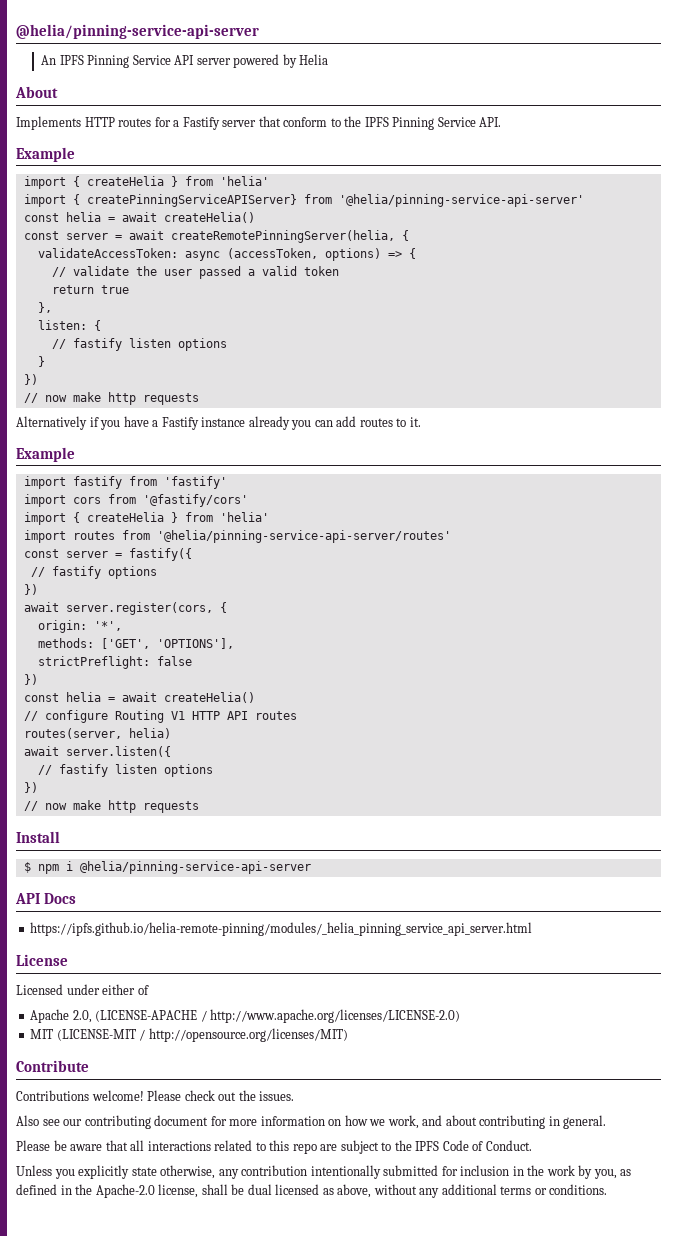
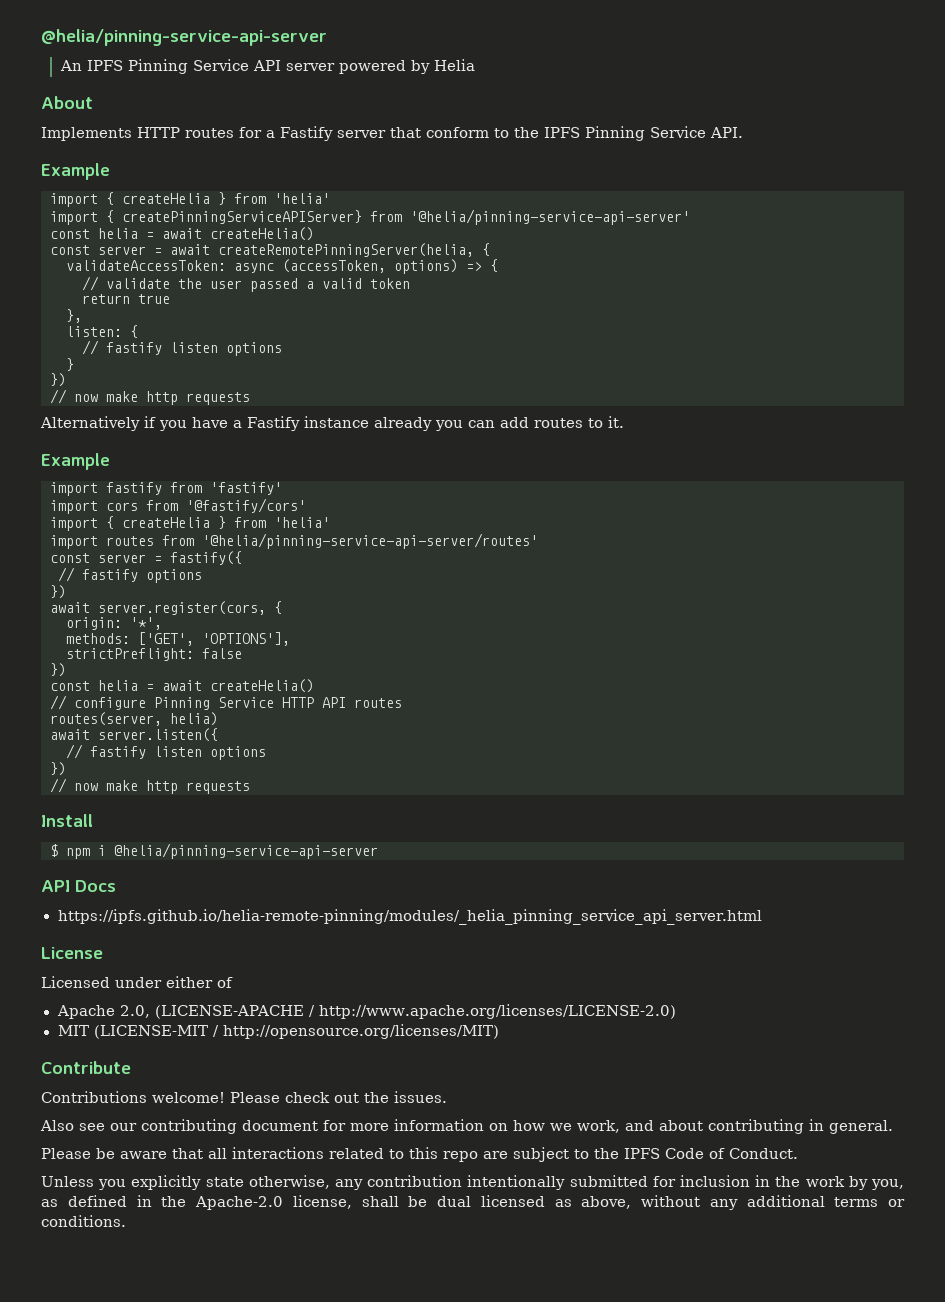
- // configure Routing V1 HTTP API routes
+ // configure Pinning Service HTTP API routes

